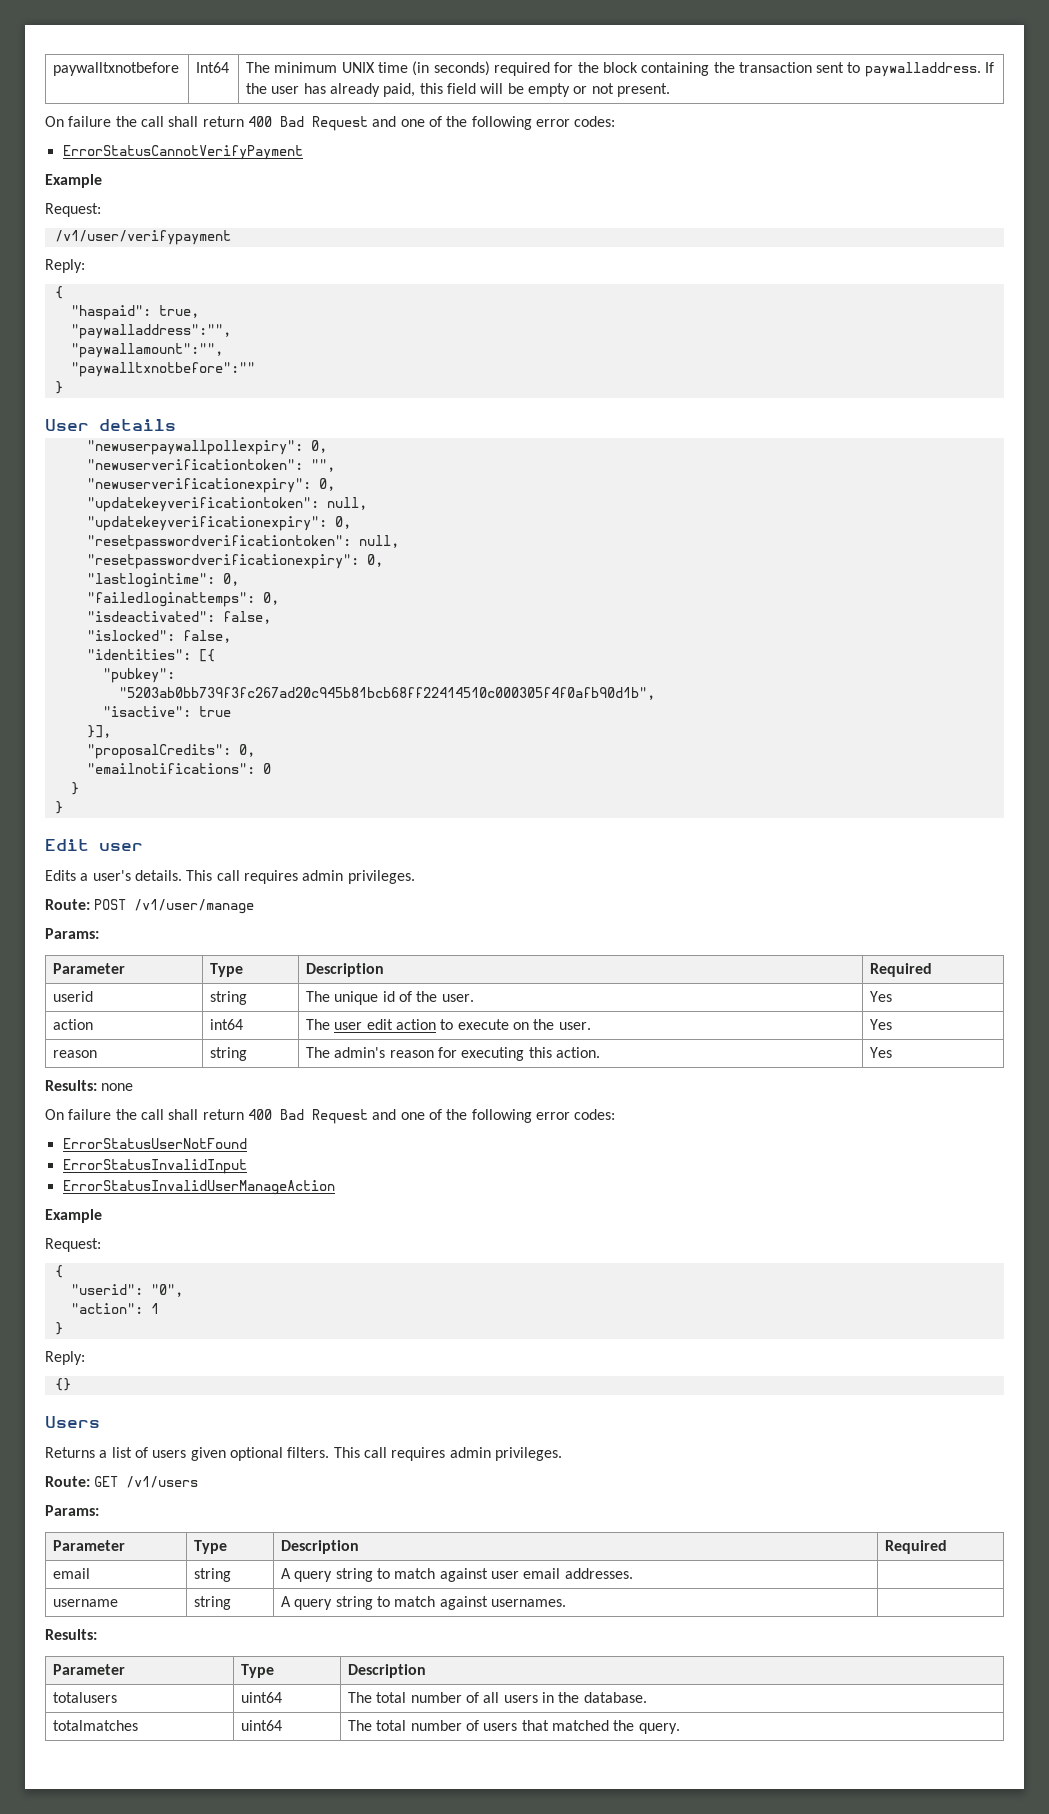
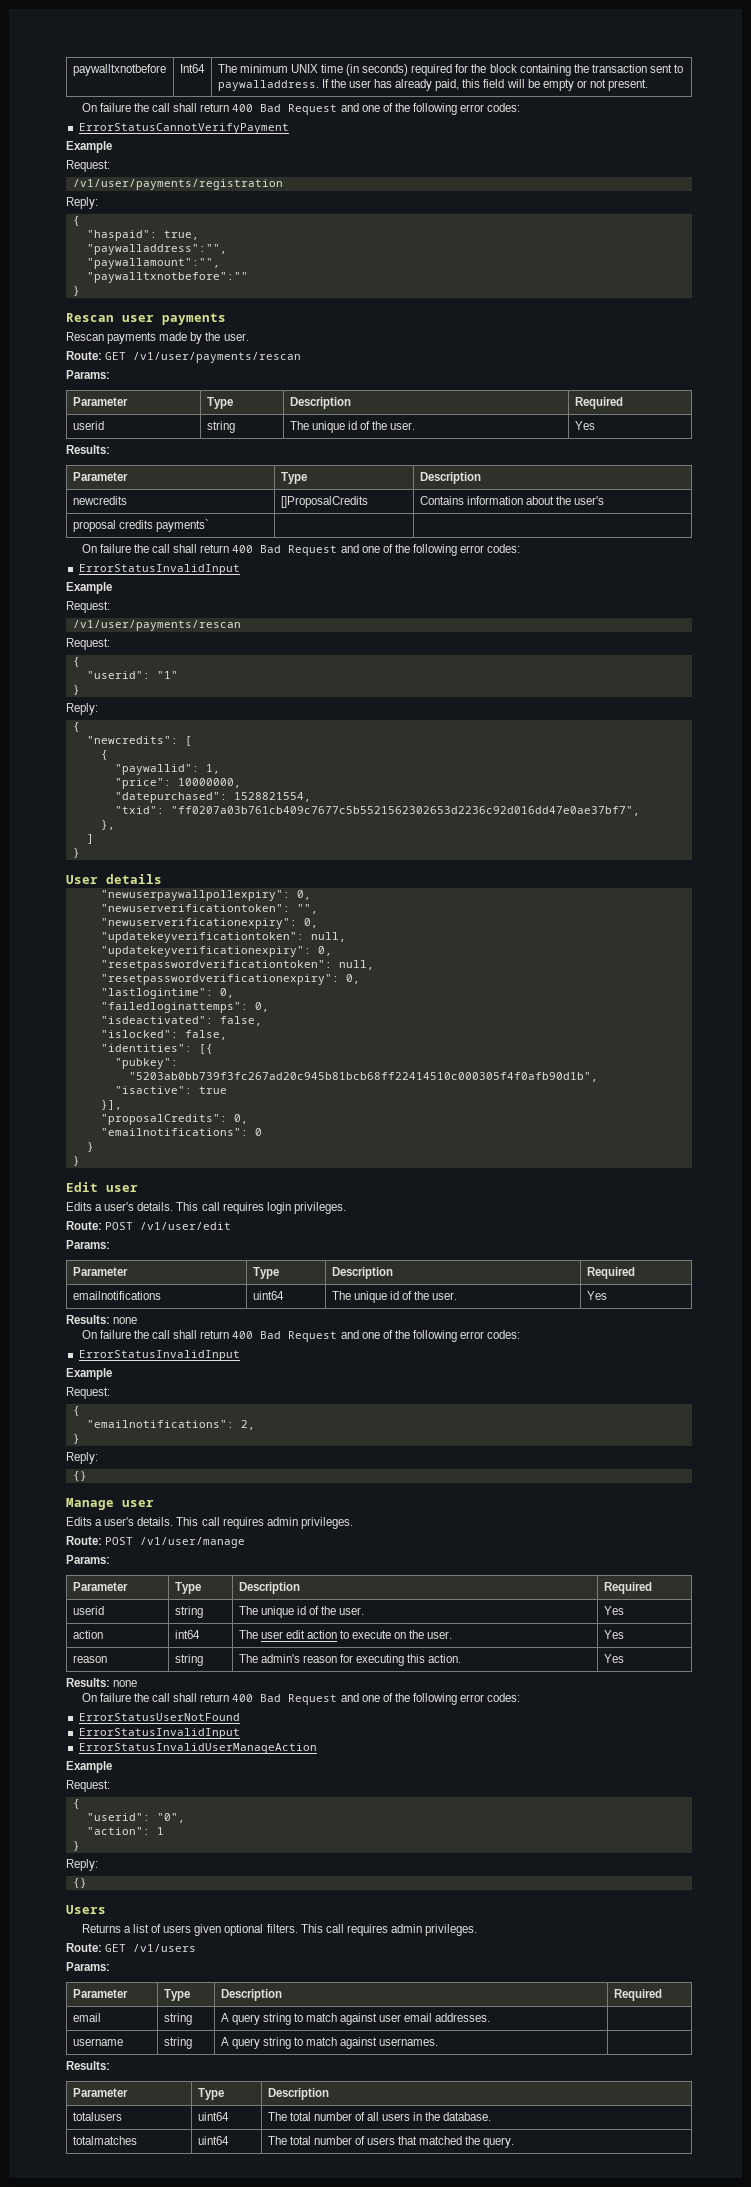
- /v1/user/verifypayment
+ /v1/user/payments/registration
+ Rescan user payments
+ Rescan payments made by the user.
+ Route: GET /v1/user/payments/rescan
+ Params:
+ Parameter | Type | Description | Required
+ userid | string | The unique id of the user. | Yes
+ Results:
+ Parameter | Type | Description
+ newcredits | []ProposalCredits | Contains information about the user's
+ proposal credits payments` | |
+ On failure the call shall return 400 Bad Request and one of the following error codes:
+ ErrorStatusInvalidInput
+ Example
+ Request:
+ /v1/user/payments/rescan
+ Request:
+ {
+ "userid": "1"
+ }
+ Reply:
+ {
+ "newcredits": [
+ {
+ "paywallid": 1,
+ "price": 10000000,
+ "datepurchased": 1528821554,
+ "txid": "ff0207a03b761cb409c7677c5b5521562302653d2236c92d016dd47e0ae37bf7",
+ },
+ ]
+ }
+ Edits a user's details. This call requires login privileges.
+ Route: POST /v1/user/edit
+ Params:
+ Parameter | Type | Description | Required
+ emailnotifications | uint64 | The unique id of the user. | Yes
+ Results: none
+ On failure the call shall return 400 Bad Request and one of the following error codes:
+ ErrorStatusInvalidInput
+ Example
+ Request:
+ {
+ "emailnotifications": 2,
+ }
+ Reply:
+ {}
+ Manage user

